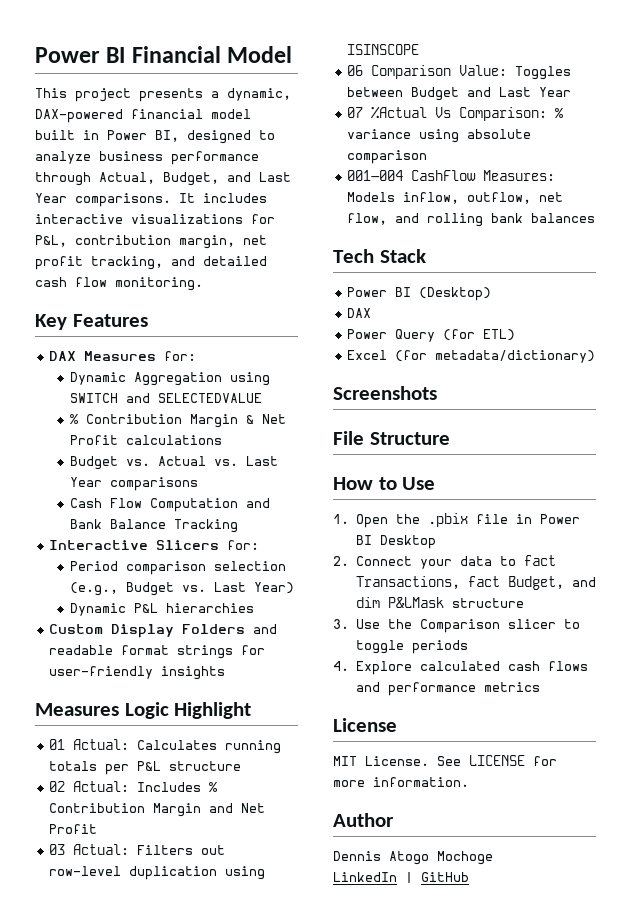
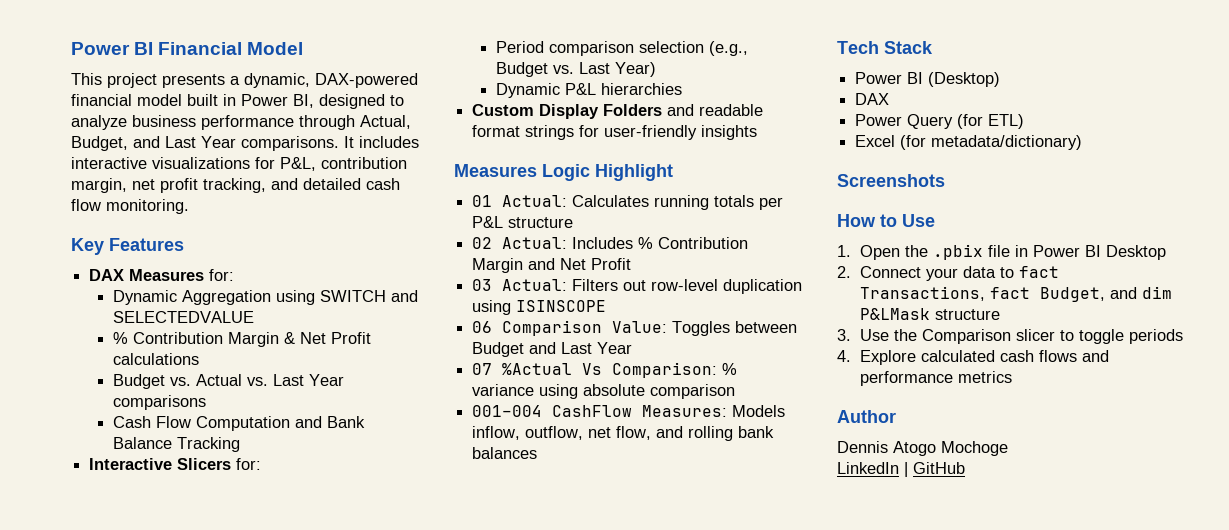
- File Structure
- License
- MIT License. See LICENSE for more information.

